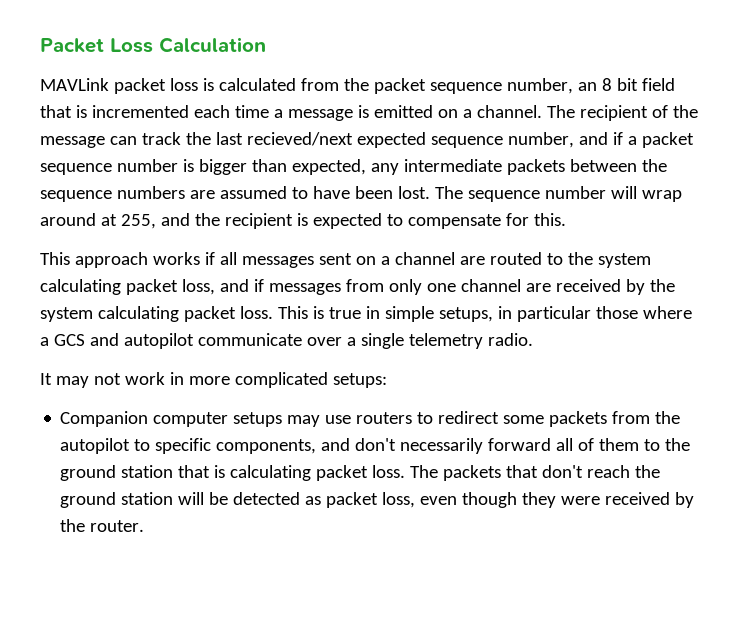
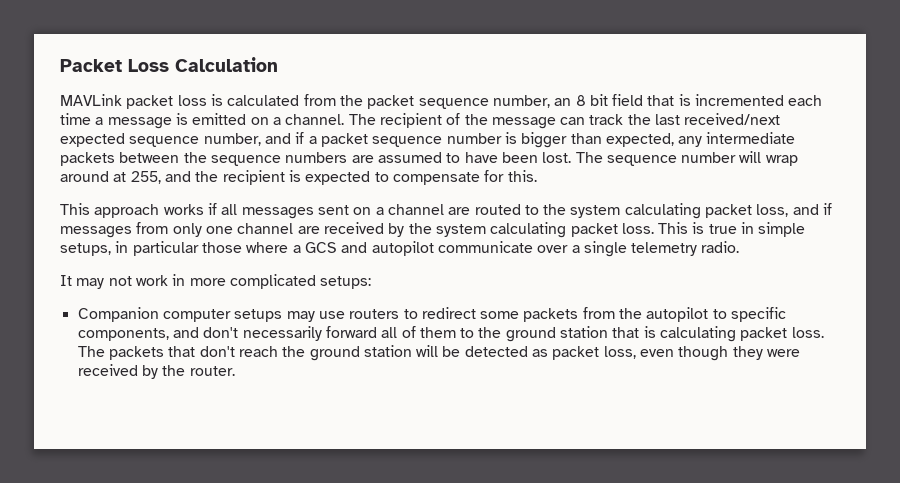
- The recipient of the message can track the last recieved/next expected sequence number, and if a packet sequence number is bigger than expected, any intermediate packets between the sequence numbers are assumed to have been lost.
+ The recipient of the message can track the last received/next expected sequence number, and if a packet sequence number is bigger than expected, any intermediate packets between the sequence numbers are assumed to have been lost.

